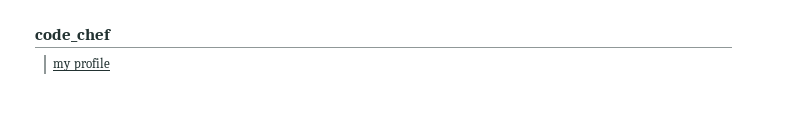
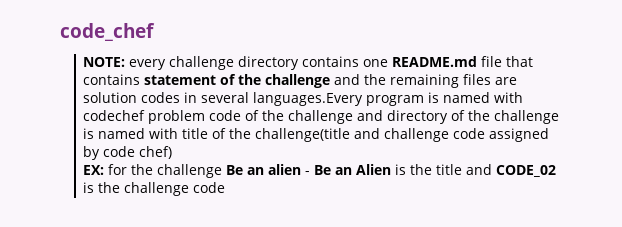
- my profile
+ NOTE: every challenge directory contains one README.md file that contains statement of the challenge and the remaining files are solution codes in several languages.Every program is named with codechef problem code of the challenge and directory of the challenge is named with title of the challenge(title and challenge code assigned by code chef)
+ EX: for the challenge Be an alien - Be an Alien is the title and CODE_02 is the challenge code

